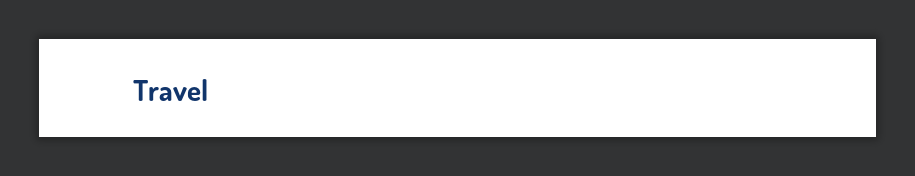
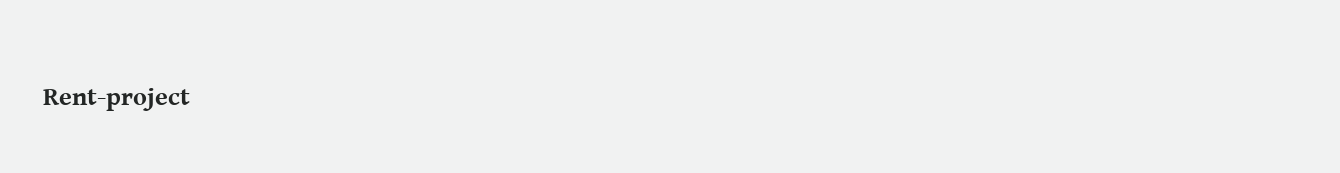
- Travel
+ Rent-project

